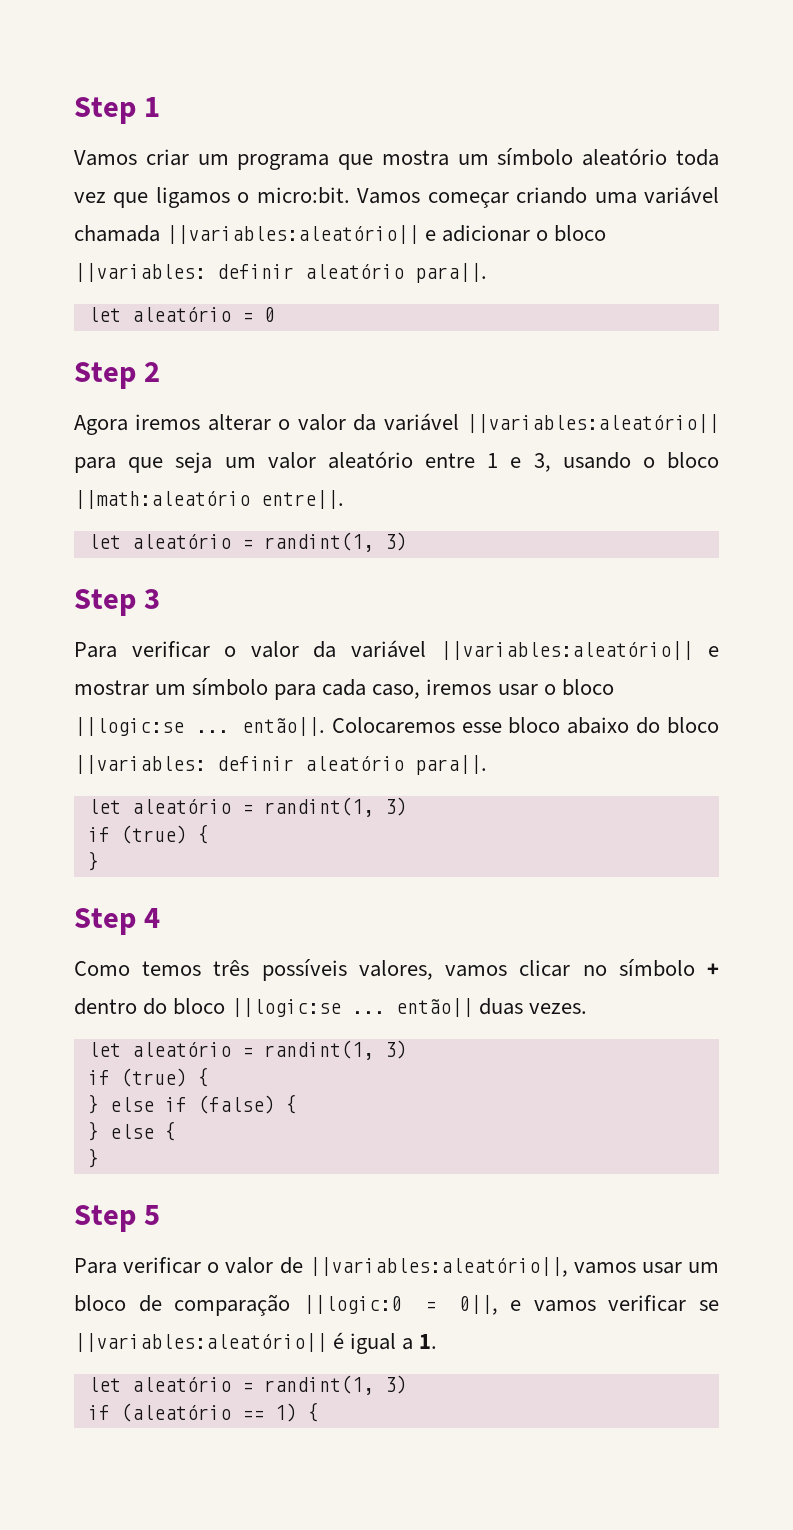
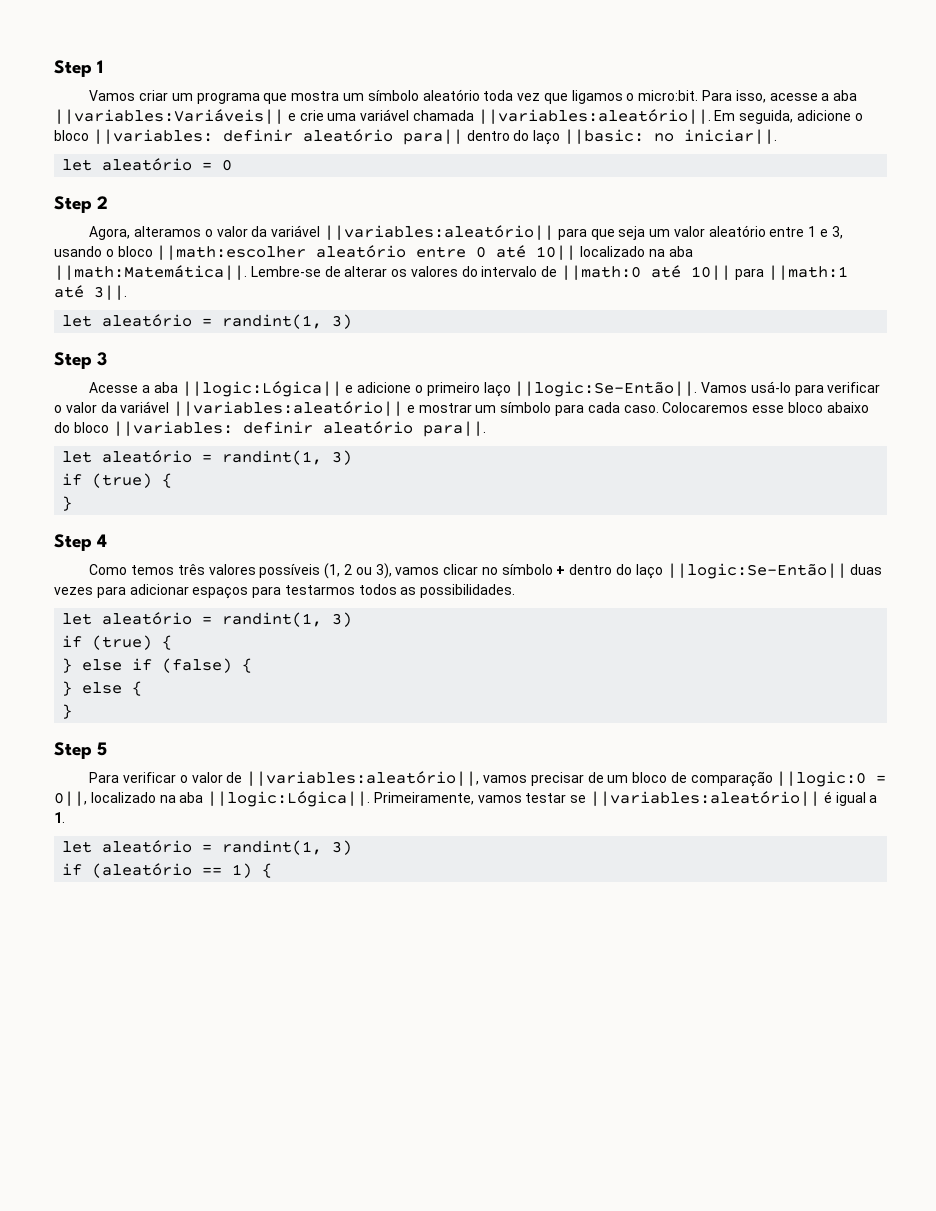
- Vamos começar criando uma variável chamada ||variables:aleatório|| e adicionar o bloco ||variables: definir aleatório para||.
+ Para isso, acesse a aba ||variables:Variáveis|| e crie uma variável chamada ||variables:aleatório||. Em seguida, adicione o bloco ||variables: definir aleatório para|| dentro do laço ||basic: no iniciar||.
- Agora iremos alterar o valor da variável ||variables:aleatório|| para que seja um valor aleatório entre 1 e 3, usando o bloco ||math:aleatório entre||.
+ Agora, alteramos o valor da variável ||variables:aleatório|| para que seja um valor aleatório entre 1 e 3, usando o bloco ||math:escolher aleatório entre 0 até 10|| localizado na aba ||math:Matemática||. Lembre-se de alterar os valores do intervalo de ||math:0 até 10|| para ||math:1 até 3||.
- Para verificar o valor da variável ||variables:aleatório|| e mostrar um símbolo para cada caso, iremos usar o bloco ||logic:se ... então||.
+ Acesse a aba ||logic:Lógica|| e adicione o primeiro laço ||logic:Se-Então||. Vamos usá-lo para verificar o valor da variável ||variables:aleatório|| e mostrar um símbolo para cada caso.
- Como temos três possíveis valores, vamos clicar no símbolo + dentro do bloco ||logic:se ... então|| duas vezes.
+ Como temos três valores possíveis (1, 2 ou 3), vamos clicar no símbolo + dentro do laço ||logic:Se-Então|| duas vezes para adicionar espaços para testarmos todos as possibilidades.
- Para verificar o valor de ||variables:aleatório||, vamos usar um bloco de comparação ||logic:0 = 0||, e vamos verificar se ||variables:aleatório|| é igual a 1.
+ Para verificar o valor de ||variables:aleatório||, vamos precisar de um bloco de comparação ||logic:0 = 0||, localizado na aba ||logic:Lógica||. Primeiramente, vamos testar se ||variables:aleatório|| é igual a 1.

